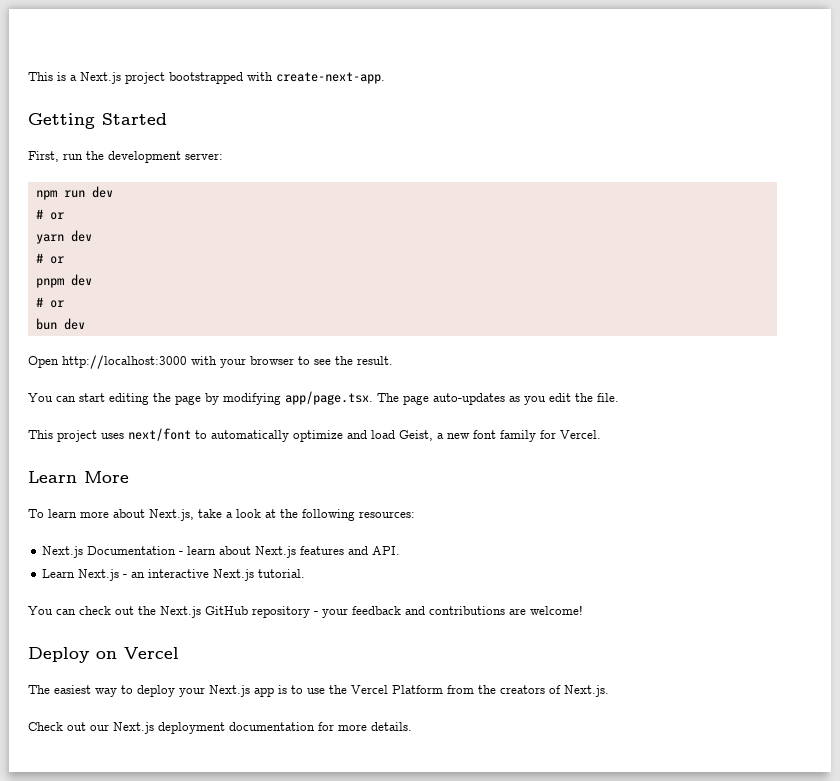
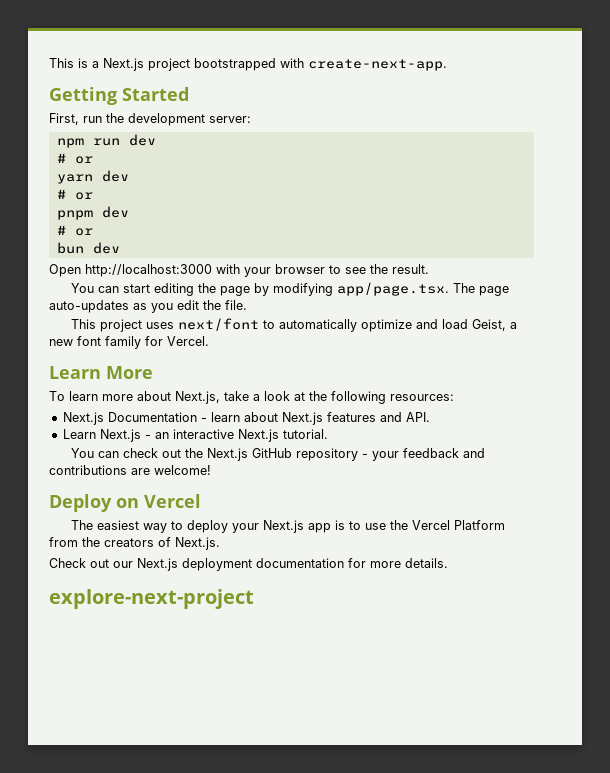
+ explore-next-project

